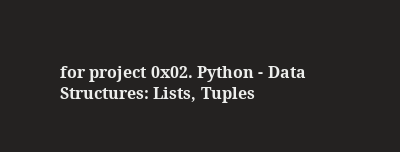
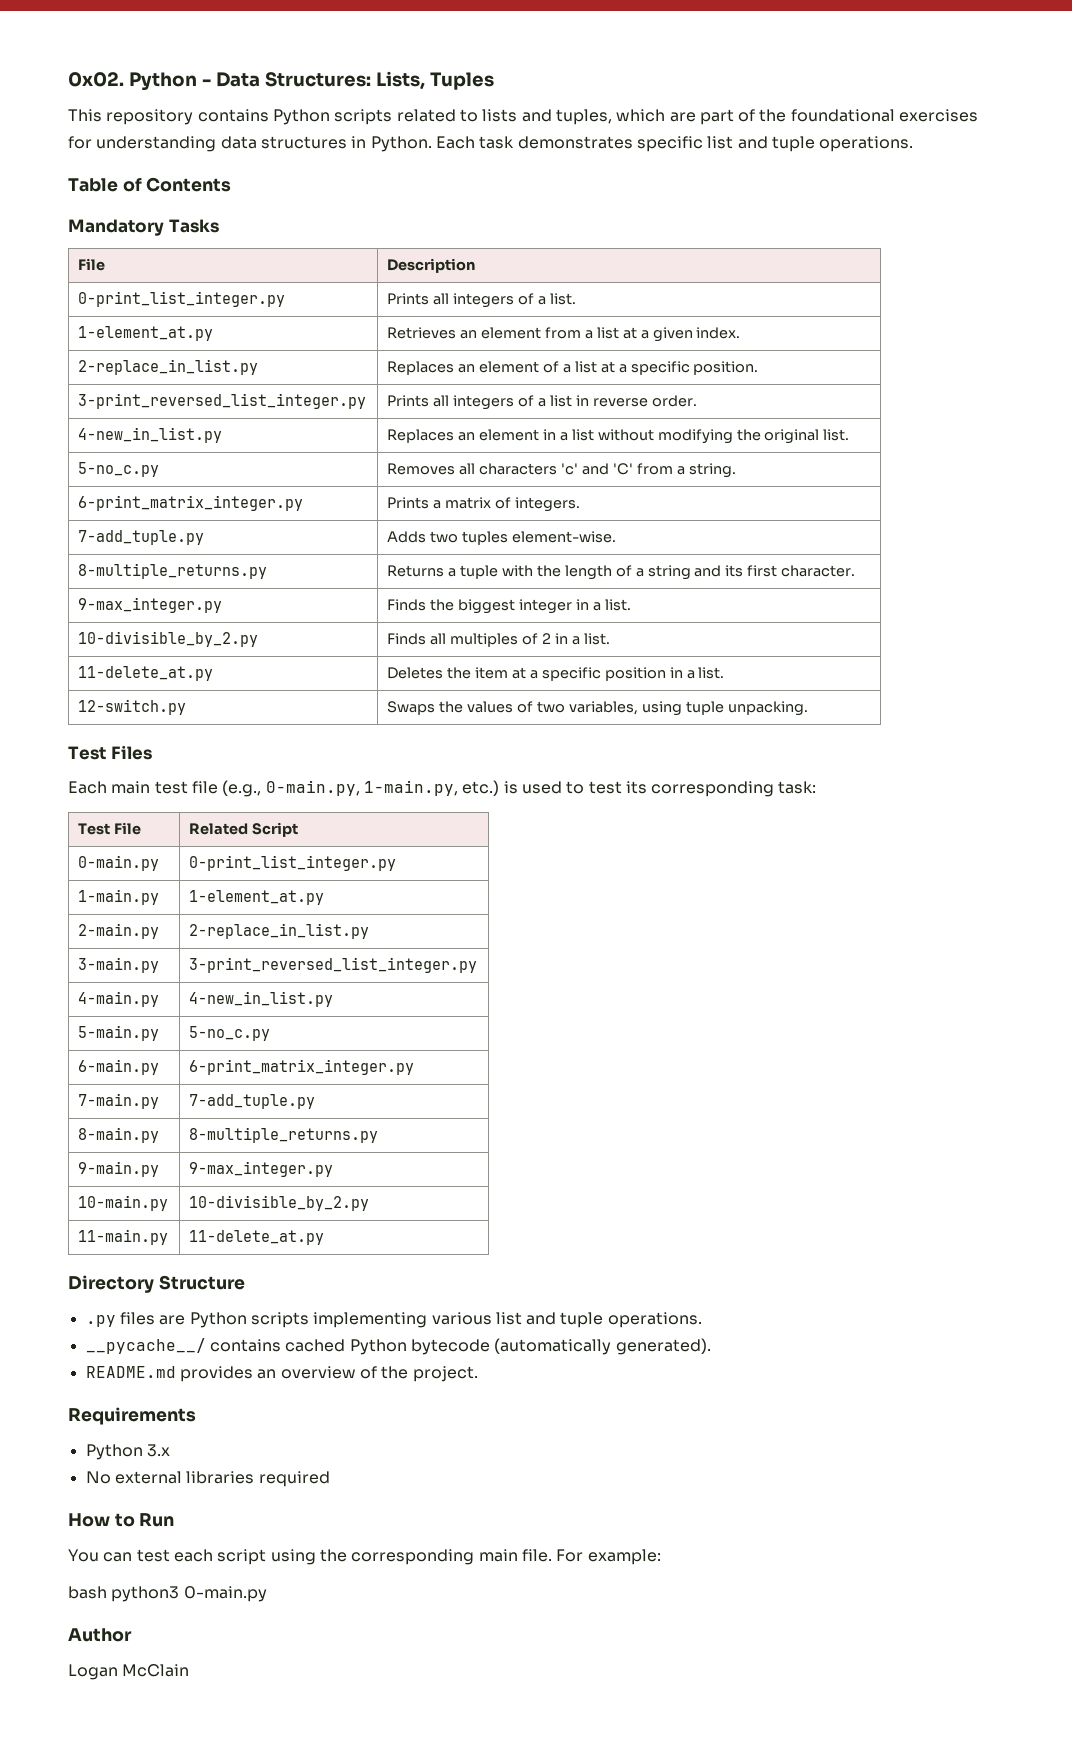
- for project 0x02.
+ 0x02.
+ This repository contains Python scripts related to lists and tuples, which are part of the foundational exercises for understanding data structures in Python. Each task demonstrates specific list and tuple operations.
+ Table of Contents
+ Mandatory Tasks
+ File | Description
+ 0-print_list_integer.py | Prints all integers of a list.
+ 1-element_at.py | Retrieves an element from a list at a given index.
+ 2-replace_in_list.py | Replaces an element of a list at a specific position.
+ 3-print_reversed_list_integer.py | Prints all integers of a list in reverse order.
+ 4-new_in_list.py | Replaces an element in a list without modifying the original list.
+ 5-no_c.py | Removes all characters 'c' and 'C' from a string.
+ 6-print_matrix_integer.py | Prints a matrix of integers.
+ 7-add_tuple.py | Adds two tuples element-wise.
+ 8-multiple_returns.py | Returns a tuple with the length of a string and its first character.
+ 9-max_integer.py | Finds the biggest integer in a list.
+ 10-divisible_by_2.py | Finds all multiples of 2 in a list.
+ 11-delete_at.py | Deletes the item at a specific position in a list.
+ 12-switch.py | Swaps the values of two variables, using tuple unpacking.
+ Test Files
+ Each main test file (e.g., 0-main.py, 1-main.py, etc.) is used to test its corresponding task:
+ Test File | Related Script
+ 0-main.py | 0-print_list_integer.py
+ 1-main.py | 1-element_at.py
+ 2-main.py | 2-replace_in_list.py
+ 3-main.py | 3-print_reversed_list_integer.py
+ 4-main.py | 4-new_in_list.py
+ 5-main.py | 5-no_c.py
+ 6-main.py | 6-print_matrix_integer.py
+ 7-main.py | 7-add_tuple.py
+ 8-main.py | 8-multiple_returns.py
+ 9-main.py | 9-max_integer.py
+ 10-main.py | 10-divisible_by_2.py
+ 11-main.py | 11-delete_at.py
+ Directory Structure
+ .py files are Python scripts implementing various list and tuple operations.
+ __pycache__/ contains cached Python bytecode (automatically generated).
+ README.md provides an overview of the project.
+ Requirements
+ Python 3.x
+ No external libraries required
+ How to Run
+ You can test each script using the corresponding main file. For example:
+ bash python3 0-main.py
+ Author
+ Logan McClain

